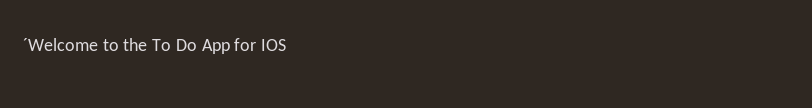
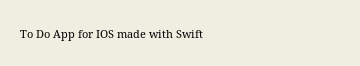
- ´Welcome to the To Do App for IOS
+ To Do App for IOS made with Swift

